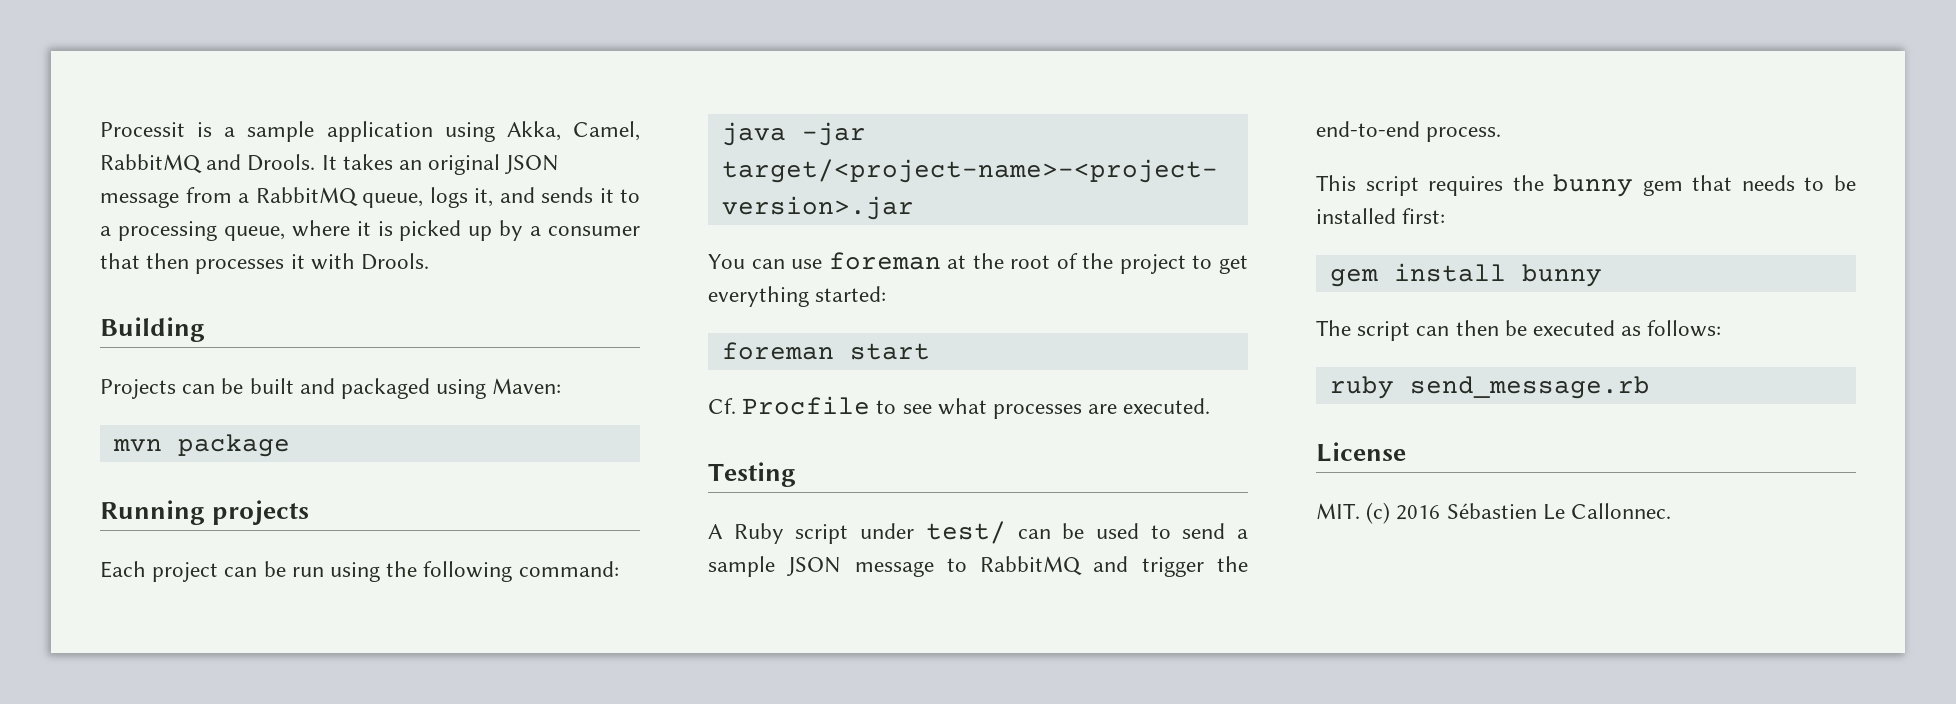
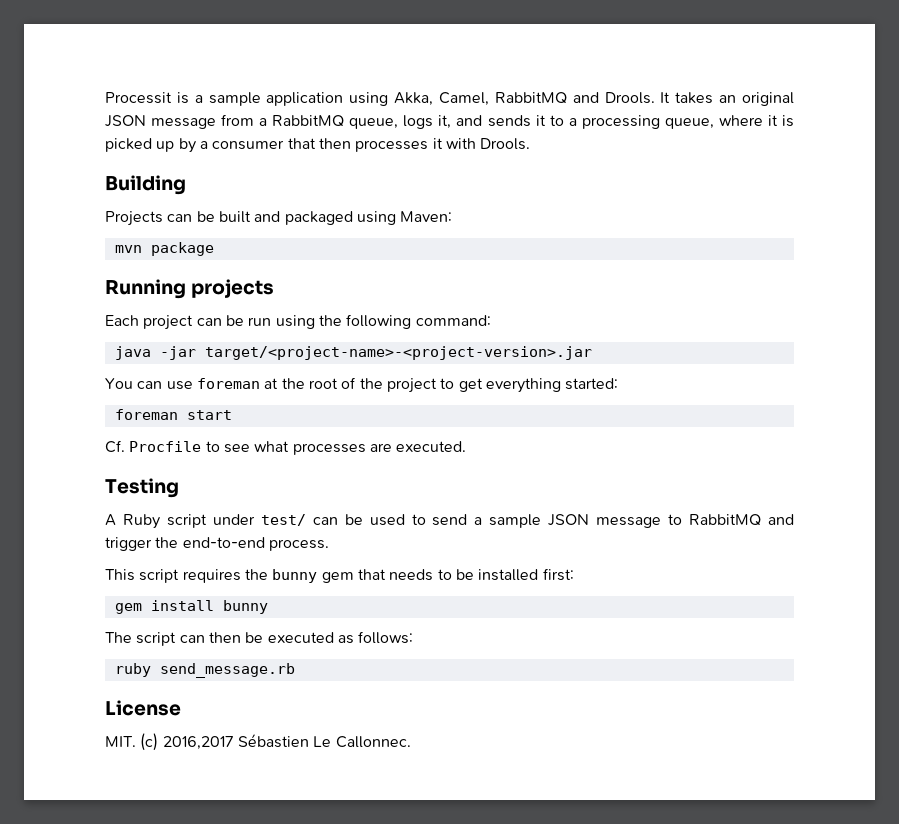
- MIT. (c) 2016 Sébastien Le Callonnec.
+ MIT. (c) 2016,2017 Sébastien Le Callonnec.

